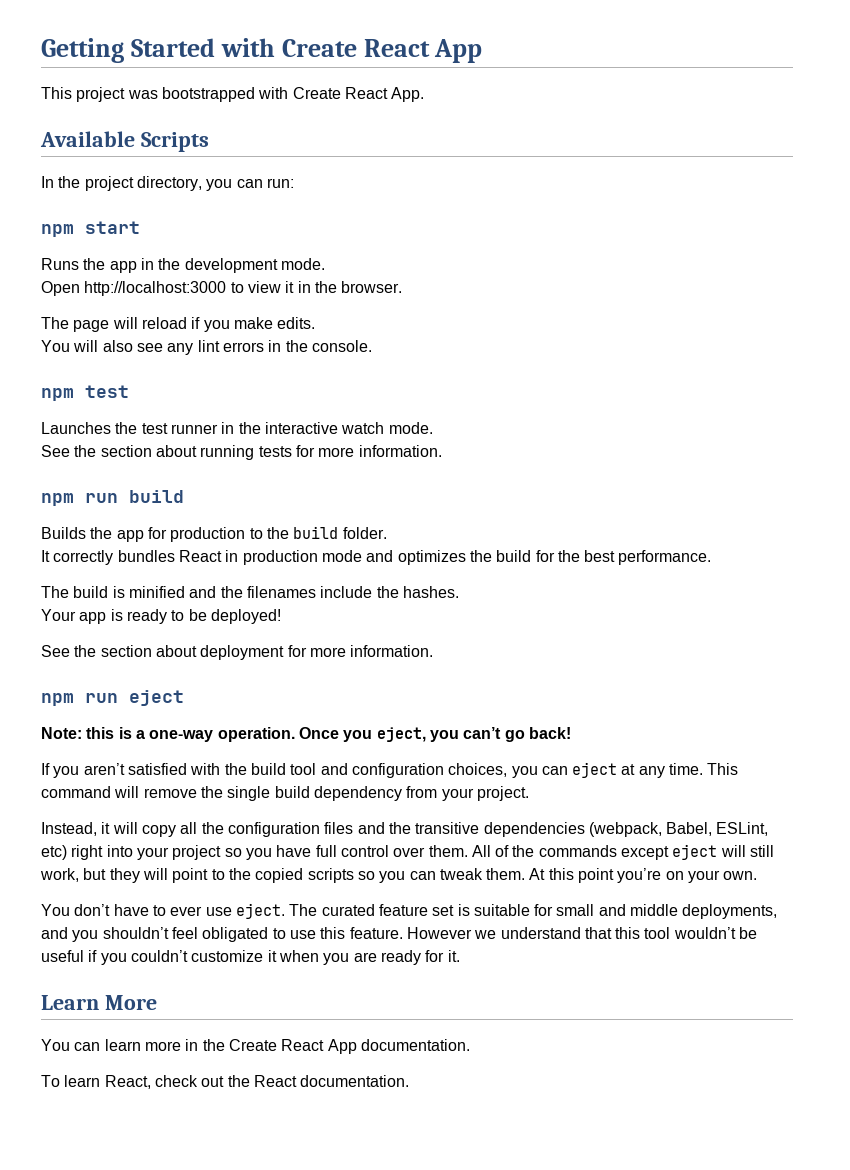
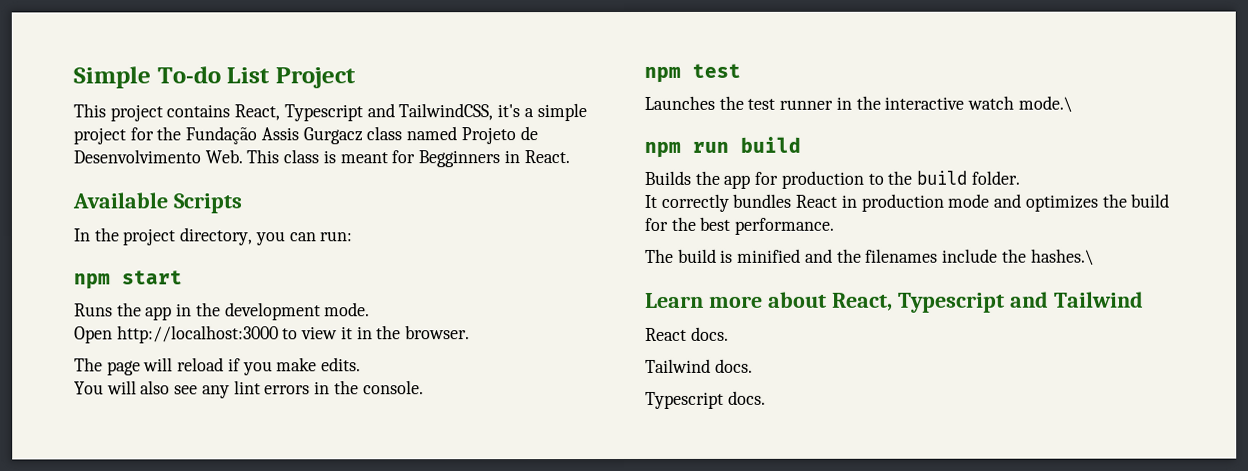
- Getting Started with Create React App
- This project was bootstrapped with Create React App.
+ Simple To-do List Project
+ This project contains React, Typescript and TailwindCSS, it's a simple project for the Fundação Assis Gurgacz class named Projeto de Desenvolvimento Web. This class is meant for Begginners in React.
- Launches the test runner in the interactive watch mode.
- See the section about running tests for more information.
+ Launches the test runner in the interactive watch mode.\
- The build is minified and the filenames include the hashes.
- Your app is ready to be deployed!
- See the section about deployment for more information.
- npm run eject
- Note: this is a one-way operation. Once you eject, you can’t go back!
- If you aren’t satisfied with the build tool and configuration choices, you can eject at any time. This command will remove the single build dependency from your project.
- Instead, it will copy all the configuration files and the transitive dependencies (webpack, Babel, ESLint, etc) right into your project so you have full control over them. All of the commands except eject will still work, but they will point to the copied scripts so you can tweak them. At this point you’re on your own.
- You don’t have to ever use eject. The curated feature set is suitable for small and middle deployments, and you shouldn’t feel obligated to use this feature. However we understand that this tool wouldn’t be useful if you couldn’t customize it when you are ready for it.
- Learn More
- You can learn more in the Create React App documentation.
- To learn React, check out the React documentation.
+ The build is minified and the filenames include the hashes.\
+ Learn more about React, Typescript and Tailwind
+ React docs.
+ Tailwind docs.
+ Typescript docs.

